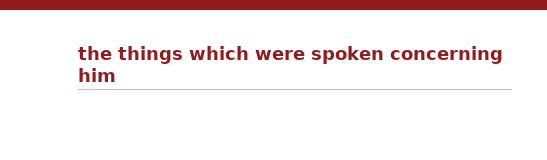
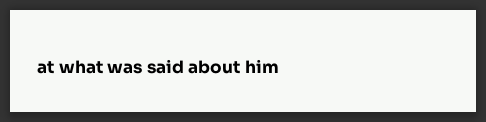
- the things which were spoken concerning him
+ at what was said about him

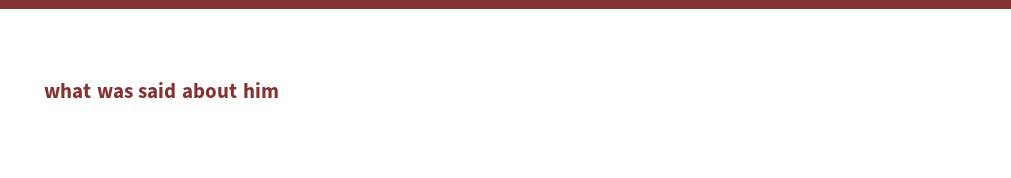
- at what was said about him
+ what was said about him

